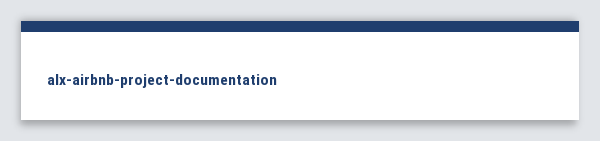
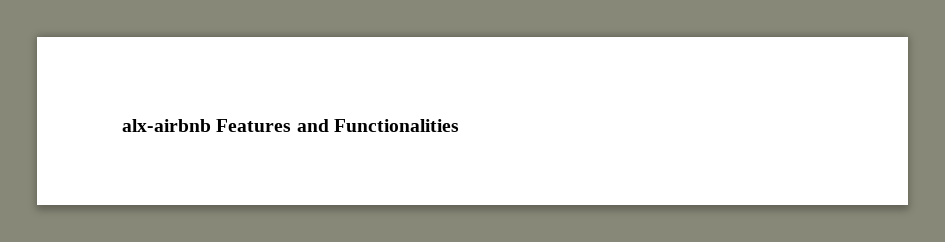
- alx-airbnb-project-documentation
+ alx-airbnb Features and Functionalities

